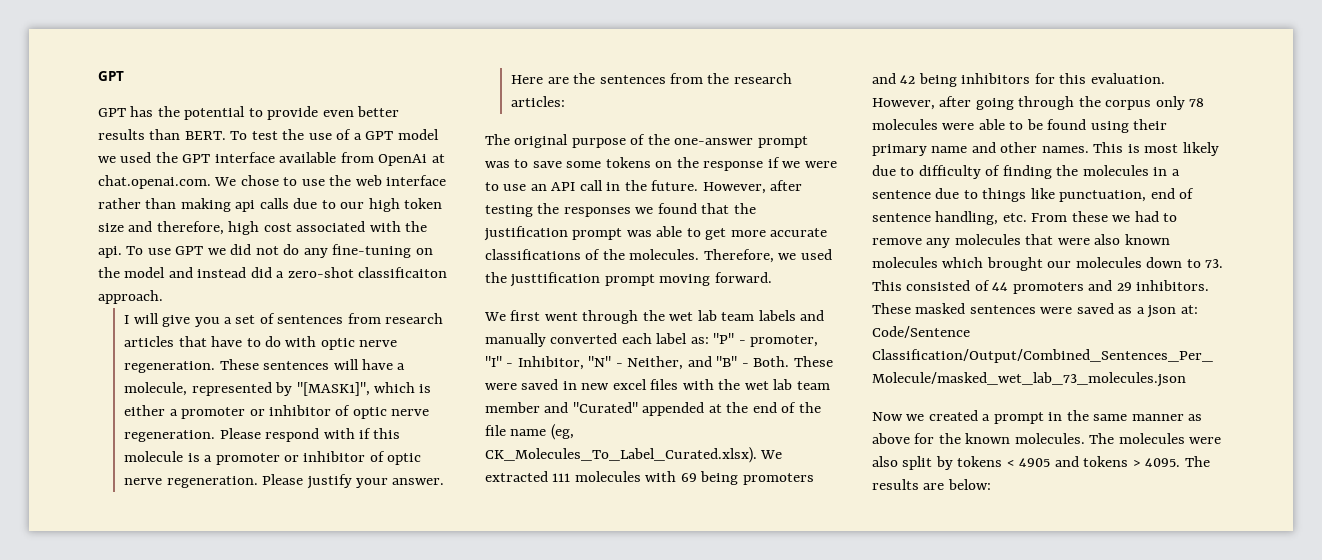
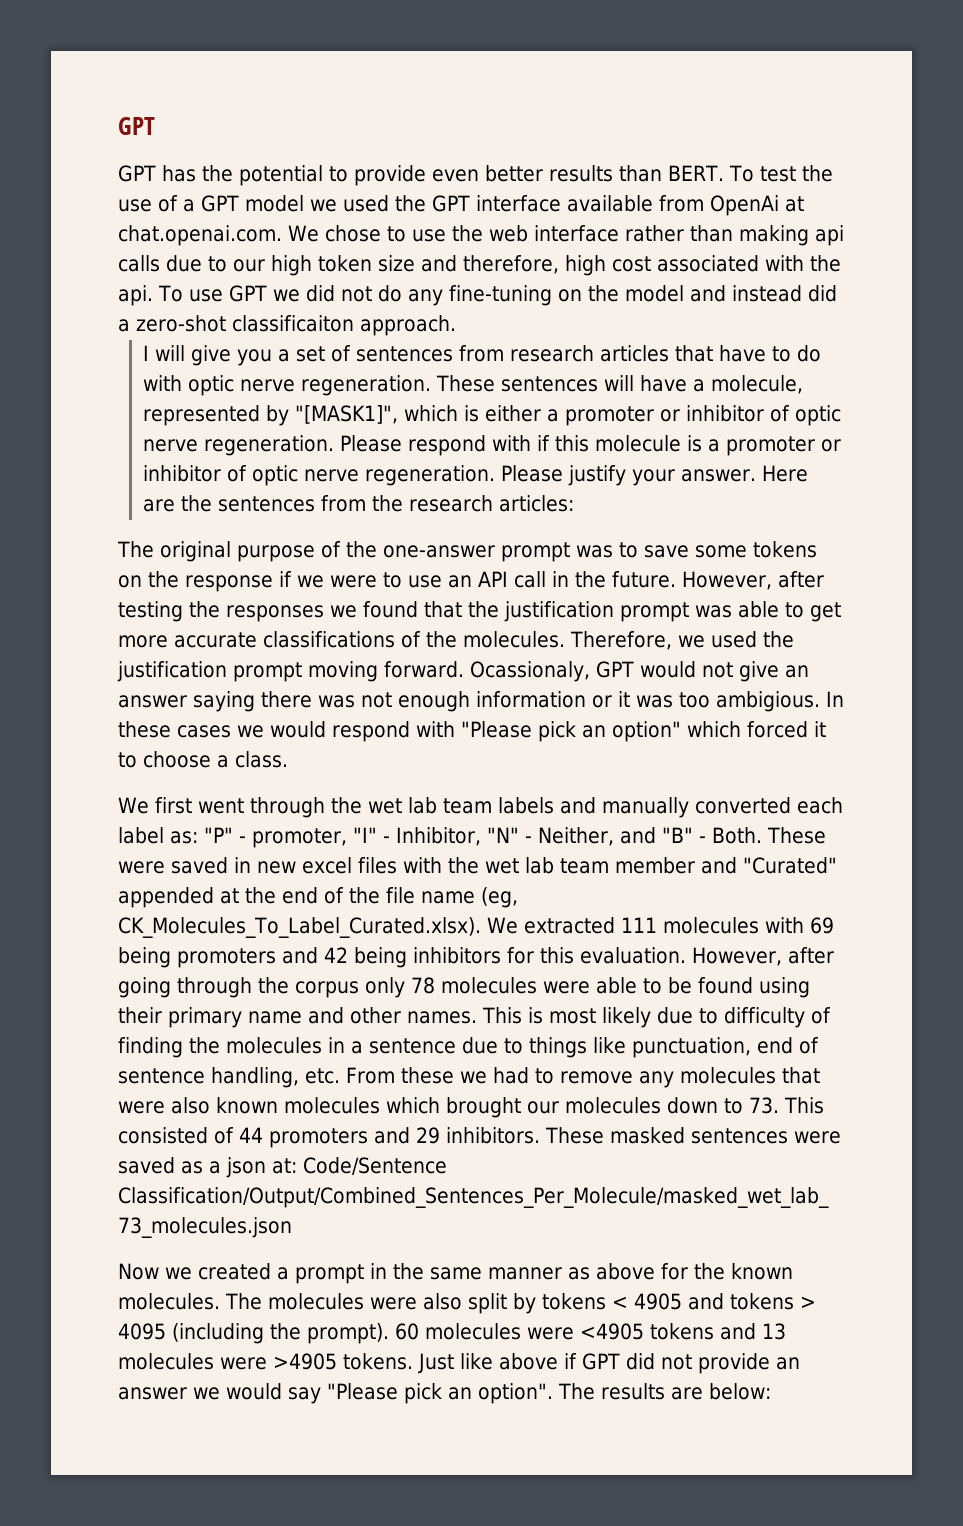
- Therefore, we used the justtification prompt moving forward.
+ Therefore, we used the justification prompt moving forward. Ocassionaly, GPT would not give an answer saying there was not enough information or it was too ambigious. In these cases we would respond with "Please pick an option" which forced it to choose a class.
- The molecules were also split by tokens < 4905 and tokens > 4095.
+ The molecules were also split by tokens < 4905 and tokens > 4095 (including the prompt). 60 molecules were <4905 tokens and 13 molecules were >4905 tokens. Just like above if GPT did not provide an answer we would say "Please pick an option".

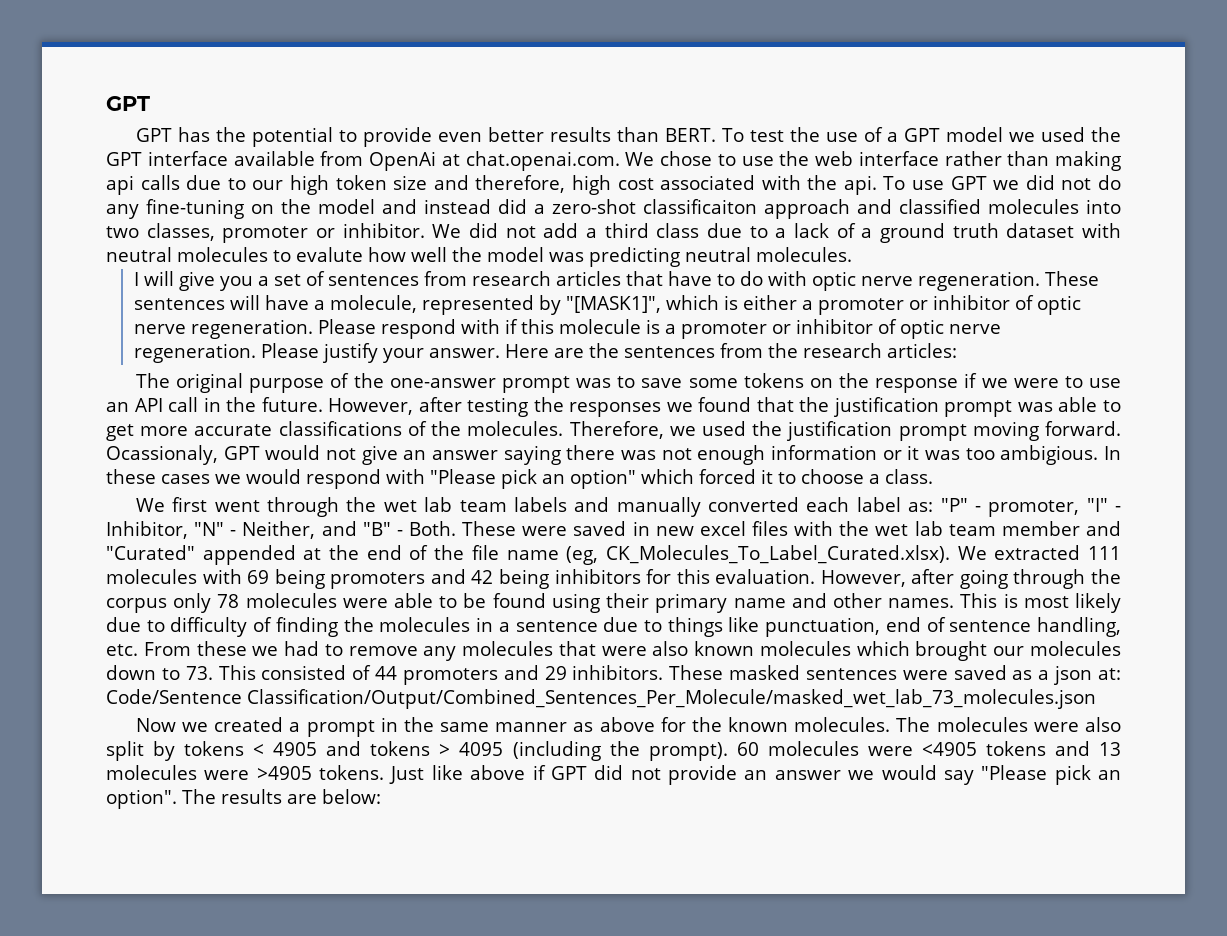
- To use GPT we did not do any fine-tuning on the model and instead did a zero-shot classificaiton approach.
+ To use GPT we did not do any fine-tuning on the model and instead did a zero-shot classificaiton approach and classified molecules into two classes, promoter or inhibitor. We did not add a third class due to a lack of a ground truth dataset with neutral molecules to evalute how well the model was predicting neutral molecules.

